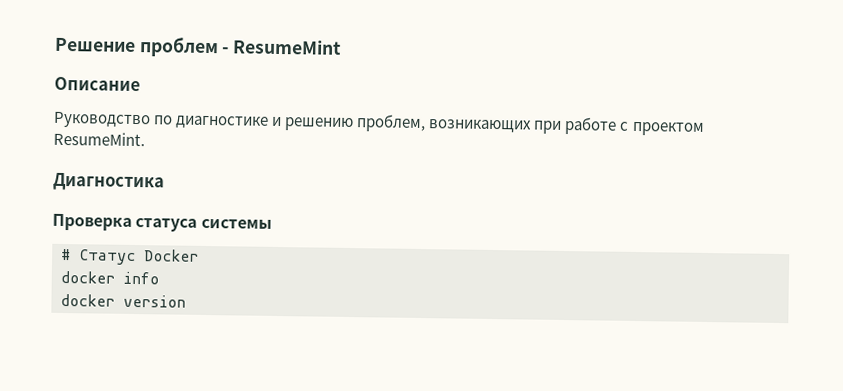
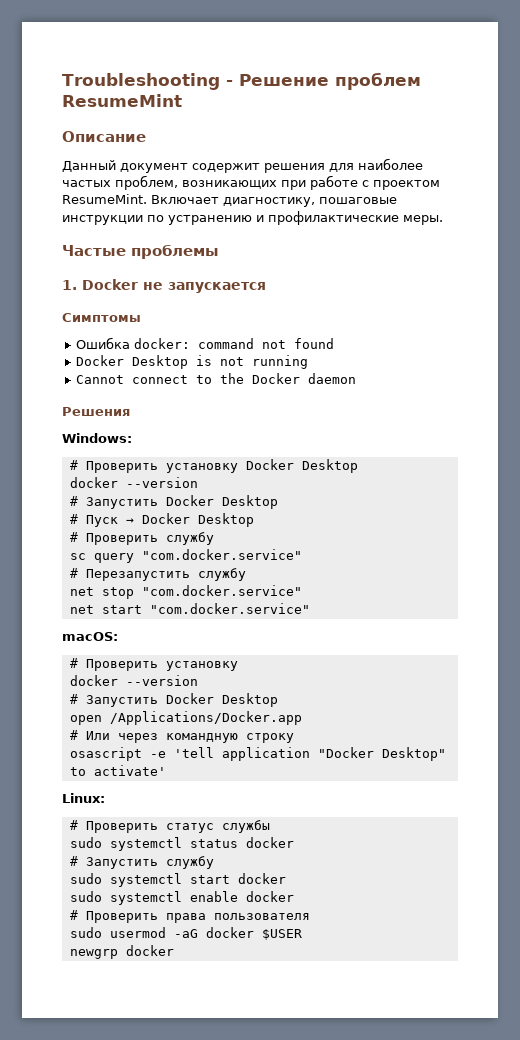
- Решение проблем - ResumeMint
+ Troubleshooting - Решение проблем ResumeMint
- Руководство по диагностике и решению проблем, возникающих при работе с проектом ResumeMint.
- Диагностика
- Проверка статуса системы
- # Статус Docker
- docker info
- docker version
+ Данный документ содержит решения для наиболее частых проблем, возникающих при работе с проектом ResumeMint. Включает диагностику, пошаговые инструкции по устранению и профилактические меры.
+ Частые проблемы
+ 1. Docker не запускается
+ Симптомы
+ Ошибка docker: command not found
+ Docker Desktop is not running
+ Cannot connect to the Docker daemon
+ Решения
+ Windows:
+ # Проверить установку Docker Desktop
+ docker --version
+ # Запустить Docker Desktop
+ # Пуск → Docker Desktop
+ # Проверить службу
+ sc query "com.docker.service"
+ # Перезапустить службу
+ net stop "com.docker.service"
+ net start "com.docker.service"
+ macOS:
+ # Проверить установку
+ docker --version
+ # Запустить Docker Desktop
+ open /Applications/Docker.app
+ # Или через командную строку
+ osascript -e 'tell application "Docker Desktop" to activate'
+ Linux:
+ # Проверить статус службы
+ sudo systemctl status docker
+ # Запустить службу
+ sudo systemctl start docker
+ sudo systemctl enable docker
+ # Проверить права пользователя
+ sudo usermod -aG docker $USER
+ newgrp docker

